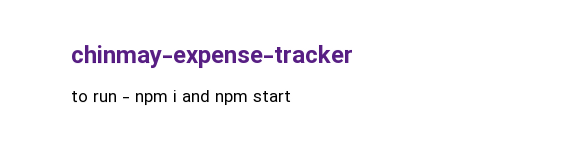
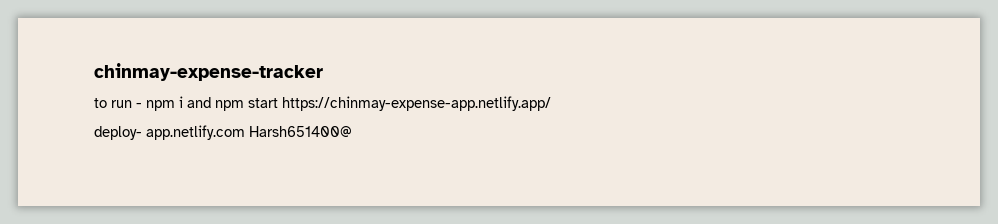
- to run - npm i and npm start
+ to run - npm i and npm start https://chinmay-expense-app.netlify.app/
+ deploy- app.netlify.com Harsh651400@

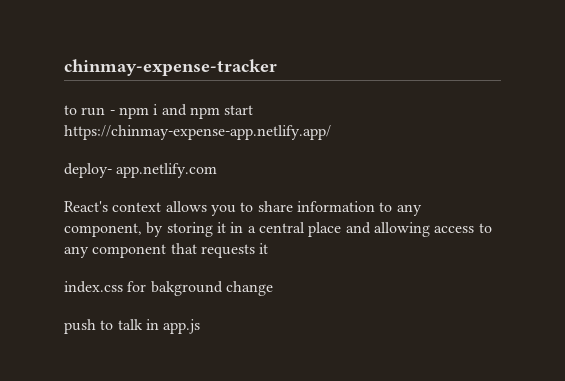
- deploy- app.netlify.com Harsh651400@
+ deploy- app.netlify.com
+ React's context allows you to share information to any component, by storing it in a central place and allowing access to any component that requests it
+ index.css for bakground change
+ push to talk in app.js

